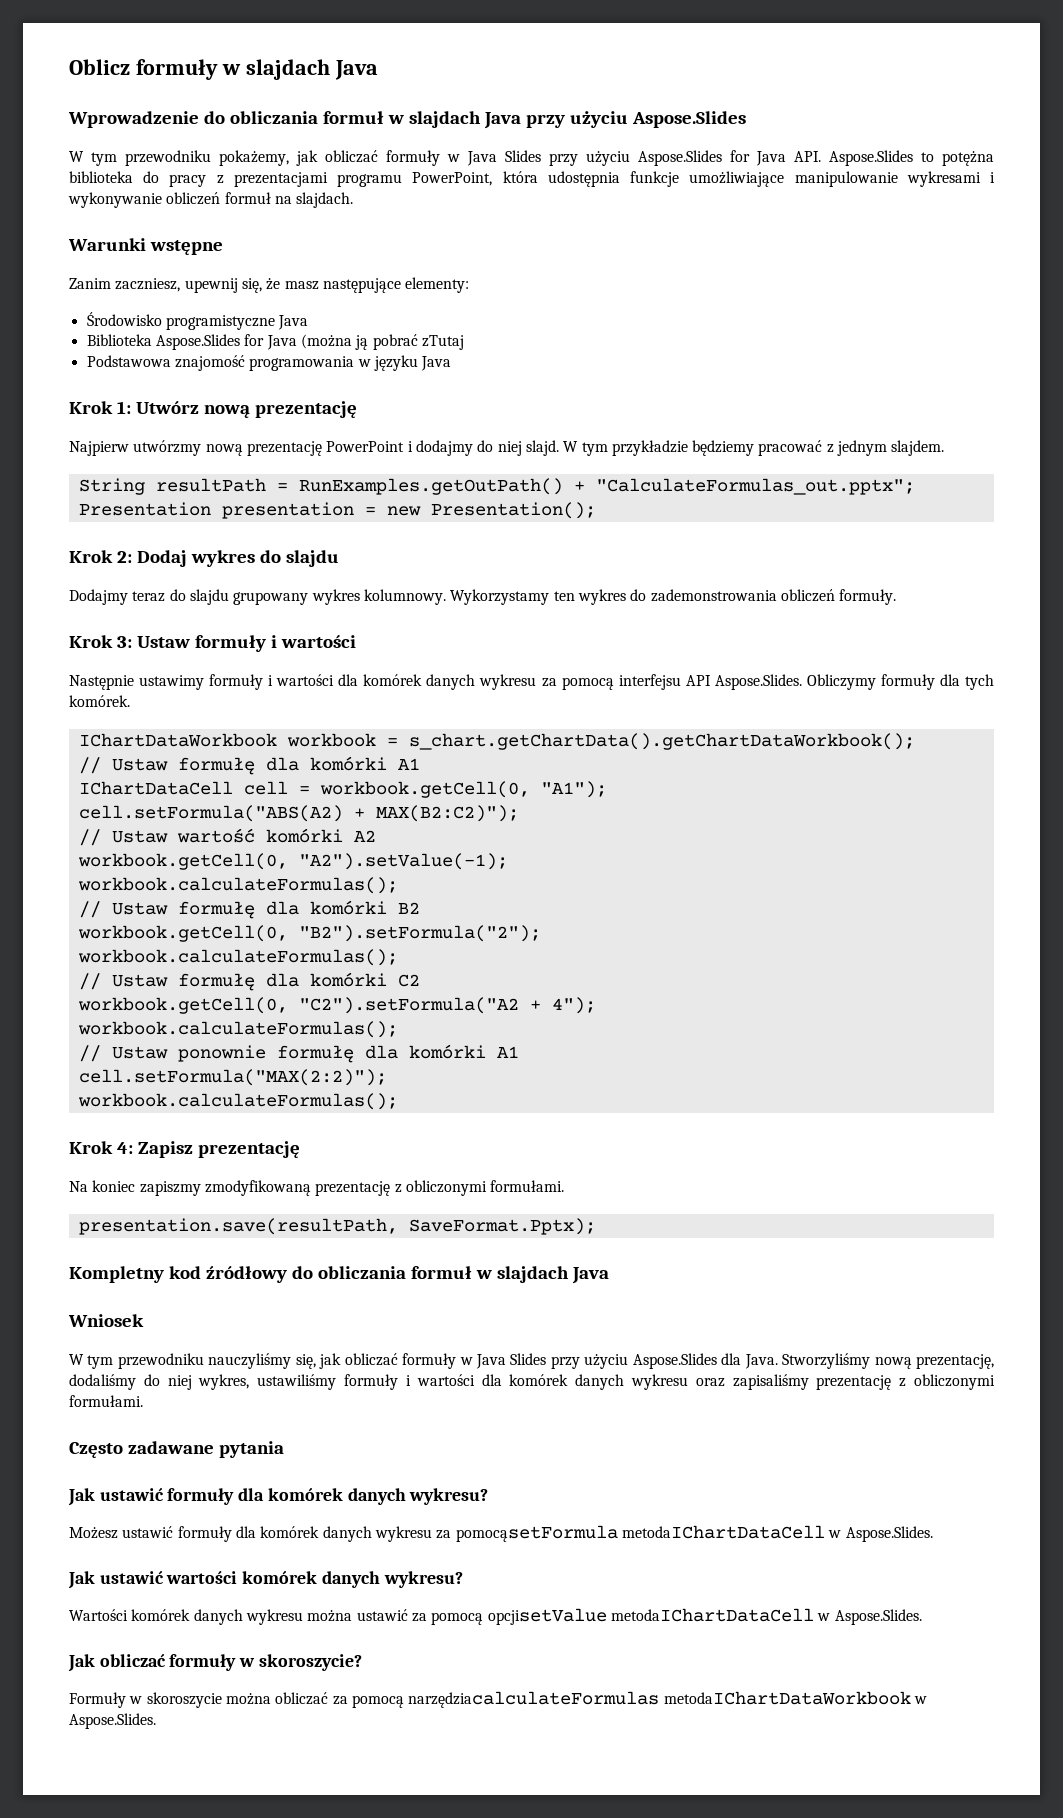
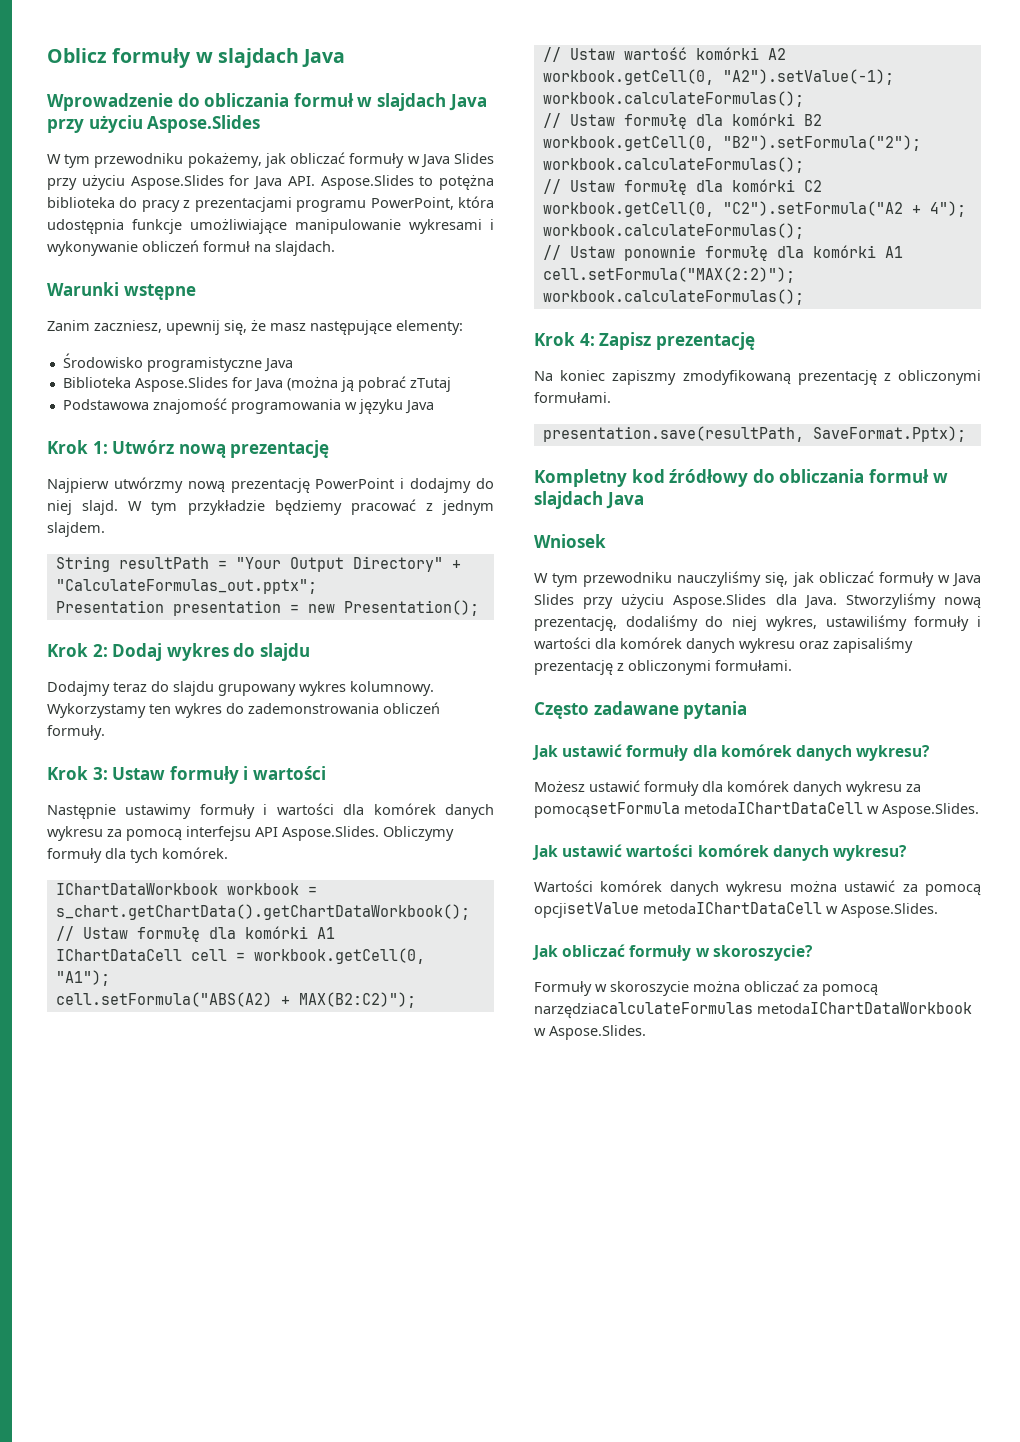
- String resultPath = RunExamples.getOutPath() + "CalculateFormulas_out.pptx";
+ String resultPath = "Your Output Directory" + "CalculateFormulas_out.pptx";

